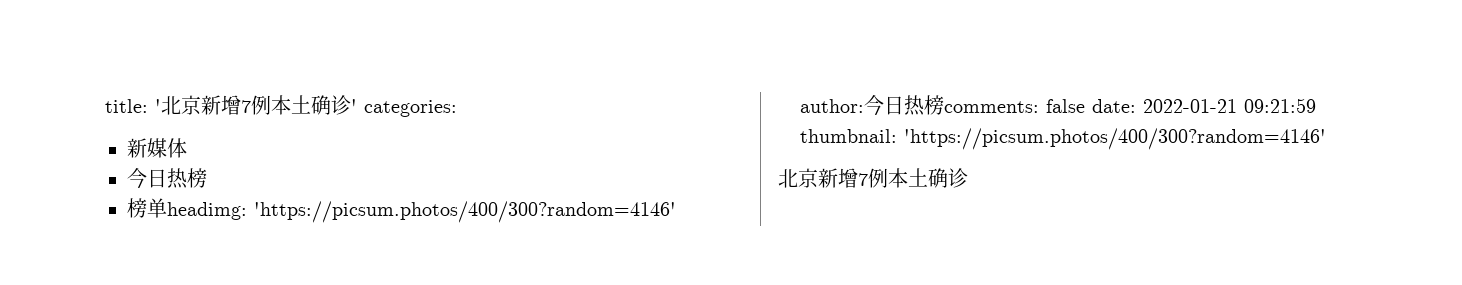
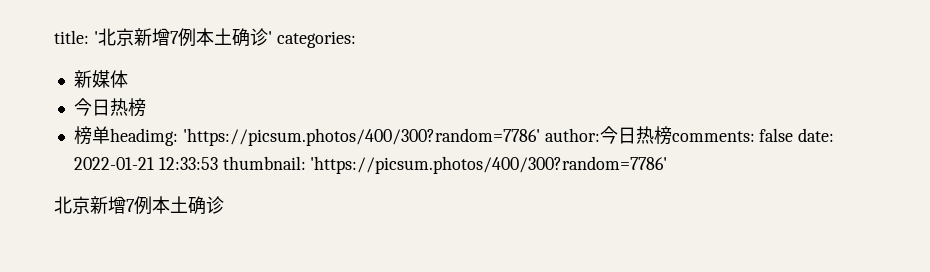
- 榜单headimg: 'https://picsum.photos/400/300?random=4146' author:今日热榜comments: false date: 2022-01-21 09:21:59 thumbnail: 'https://picsum.photos/400/300?random=4146'
+ 榜单headimg: 'https://picsum.photos/400/300?random=7786' author:今日热榜comments: false date: 2022-01-21 12:33:53 thumbnail: 'https://picsum.photos/400/300?random=7786'

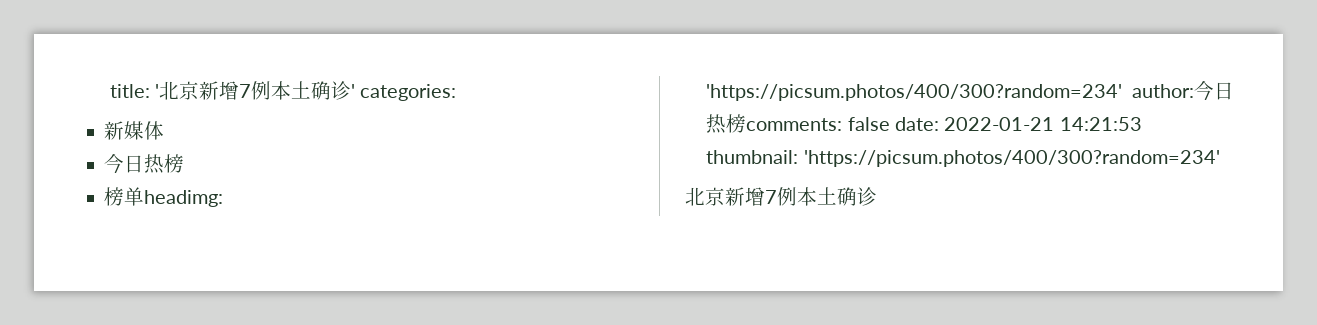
- 榜单headimg: 'https://picsum.photos/400/300?random=7786' author:今日热榜comments: false date: 2022-01-21 12:33:53 thumbnail: 'https://picsum.photos/400/300?random=7786'
+ 榜单headimg: 'https://picsum.photos/400/300?random=234' author:今日热榜comments: false date: 2022-01-21 14:21:53 thumbnail: 'https://picsum.photos/400/300?random=234'

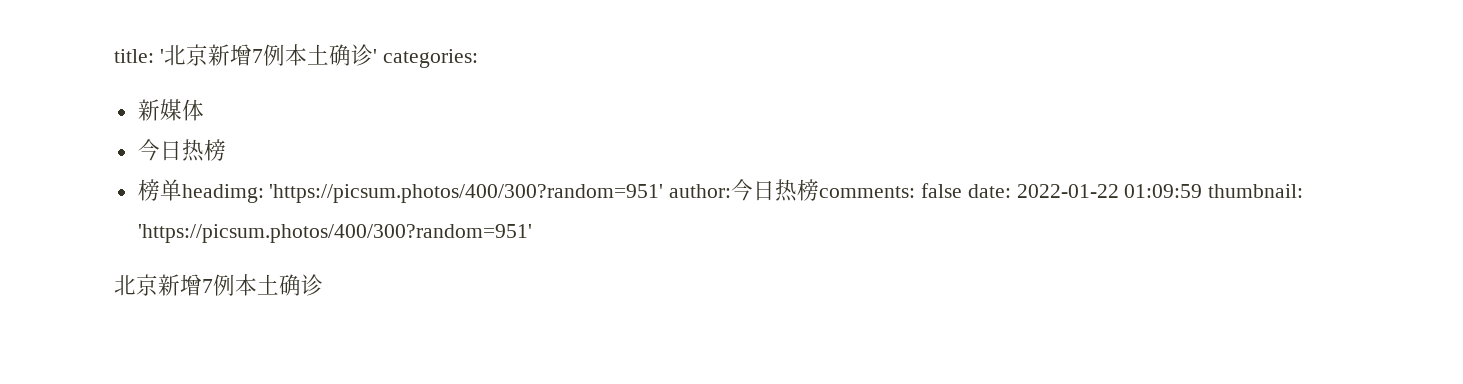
- 榜单headimg: 'https://picsum.photos/400/300?random=234' author:今日热榜comments: false date: 2022-01-21 14:21:53 thumbnail: 'https://picsum.photos/400/300?random=234'
+ 榜单headimg: 'https://picsum.photos/400/300?random=951' author:今日热榜comments: false date: 2022-01-22 01:09:59 thumbnail: 'https://picsum.photos/400/300?random=951'

